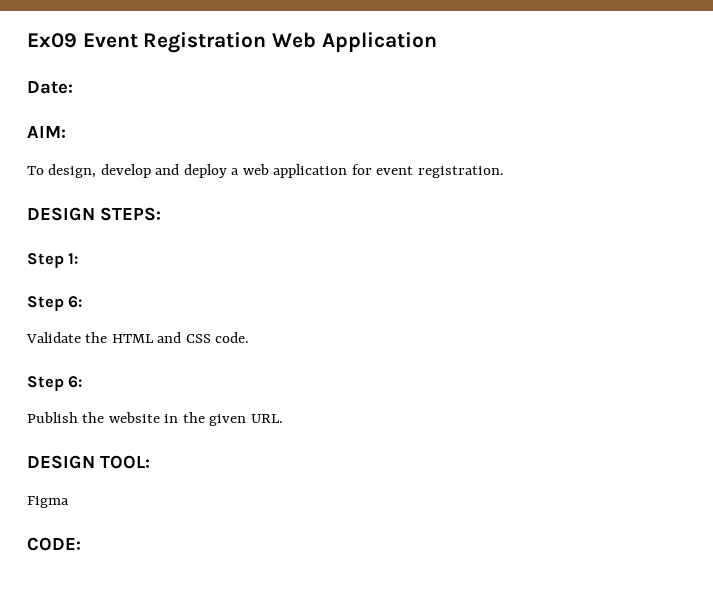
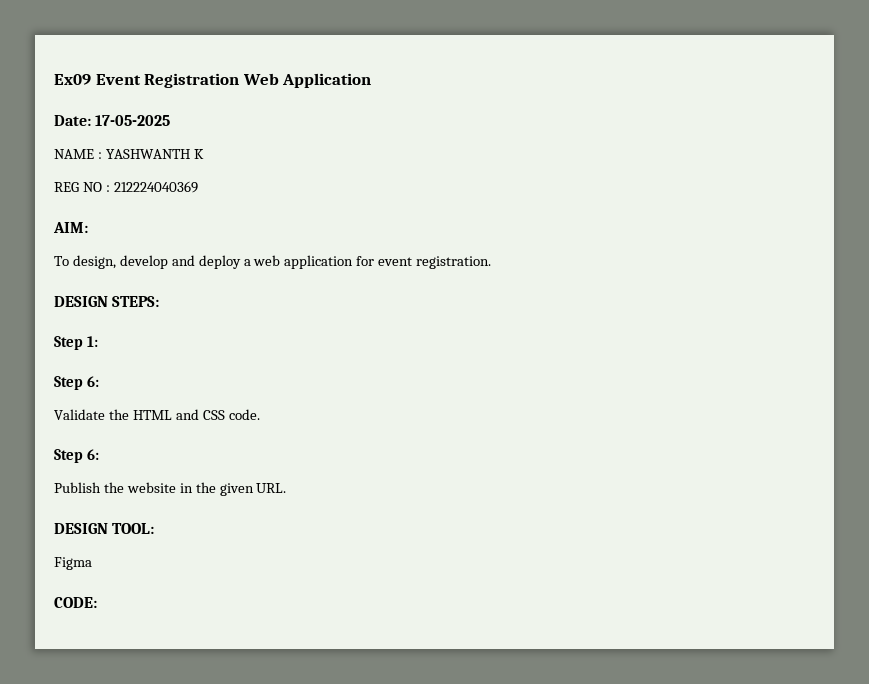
- Date:
+ Date: 17-05-2025
+ NAME : YASHWANTH K
+ REG NO : 212224040369

